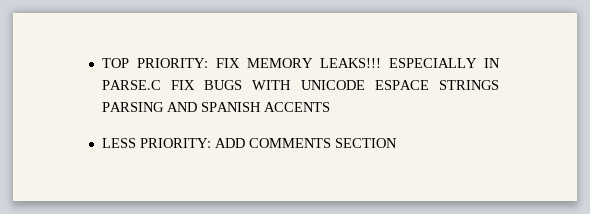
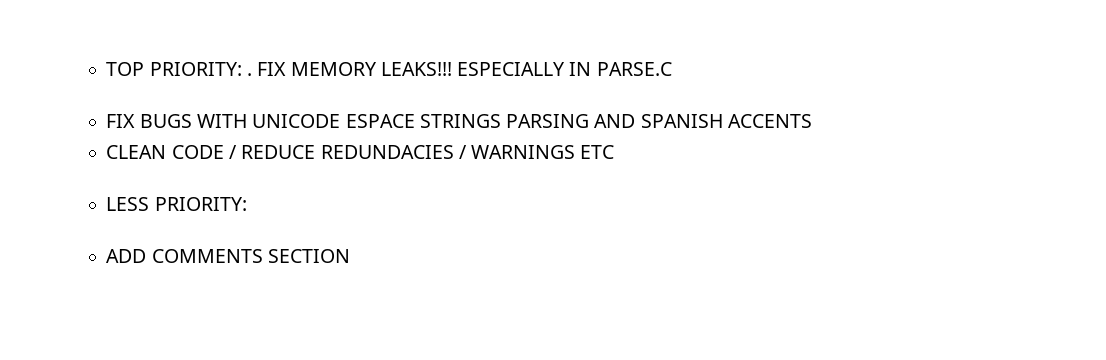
- TOP PRIORITY: FIX MEMORY LEAKS!!!
+ TOP PRIORITY: . FIX MEMORY LEAKS!!!
- ESPECIALLY IN PARSE.C FIX BUGS WITH UNICODE ESPACE STRINGS PARSING AND SPANISH ACCENTS
+ ESPECIALLY IN PARSE.C
+ FIX BUGS WITH UNICODE ESPACE STRINGS PARSING AND SPANISH ACCENTS
+ CLEAN CODE / REDUCE REDUNDACIES / WARNINGS ETC
- LESS PRIORITY: ADD COMMENTS SECTION
+ LESS PRIORITY:
+ ADD COMMENTS SECTION

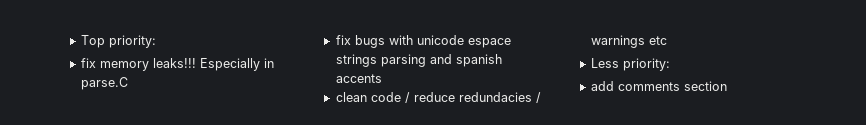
- TOP PRIORITY: . FIX MEMORY LEAKS!!! ESPECIALLY IN PARSE.C
- FIX BUGS WITH UNICODE ESPACE STRINGS PARSING AND SPANISH ACCENTS
- CLEAN CODE / REDUCE REDUNDACIES / WARNINGS ETC
- LESS PRIORITY:
- ADD COMMENTS SECTION
+ Top priority:
+ fix memory leaks!!! Especially in parse.C
+ fix bugs with unicode espace strings parsing and spanish accents
+ clean code / reduce redundacies / warnings etc
+ Less priority:
+ add comments section

